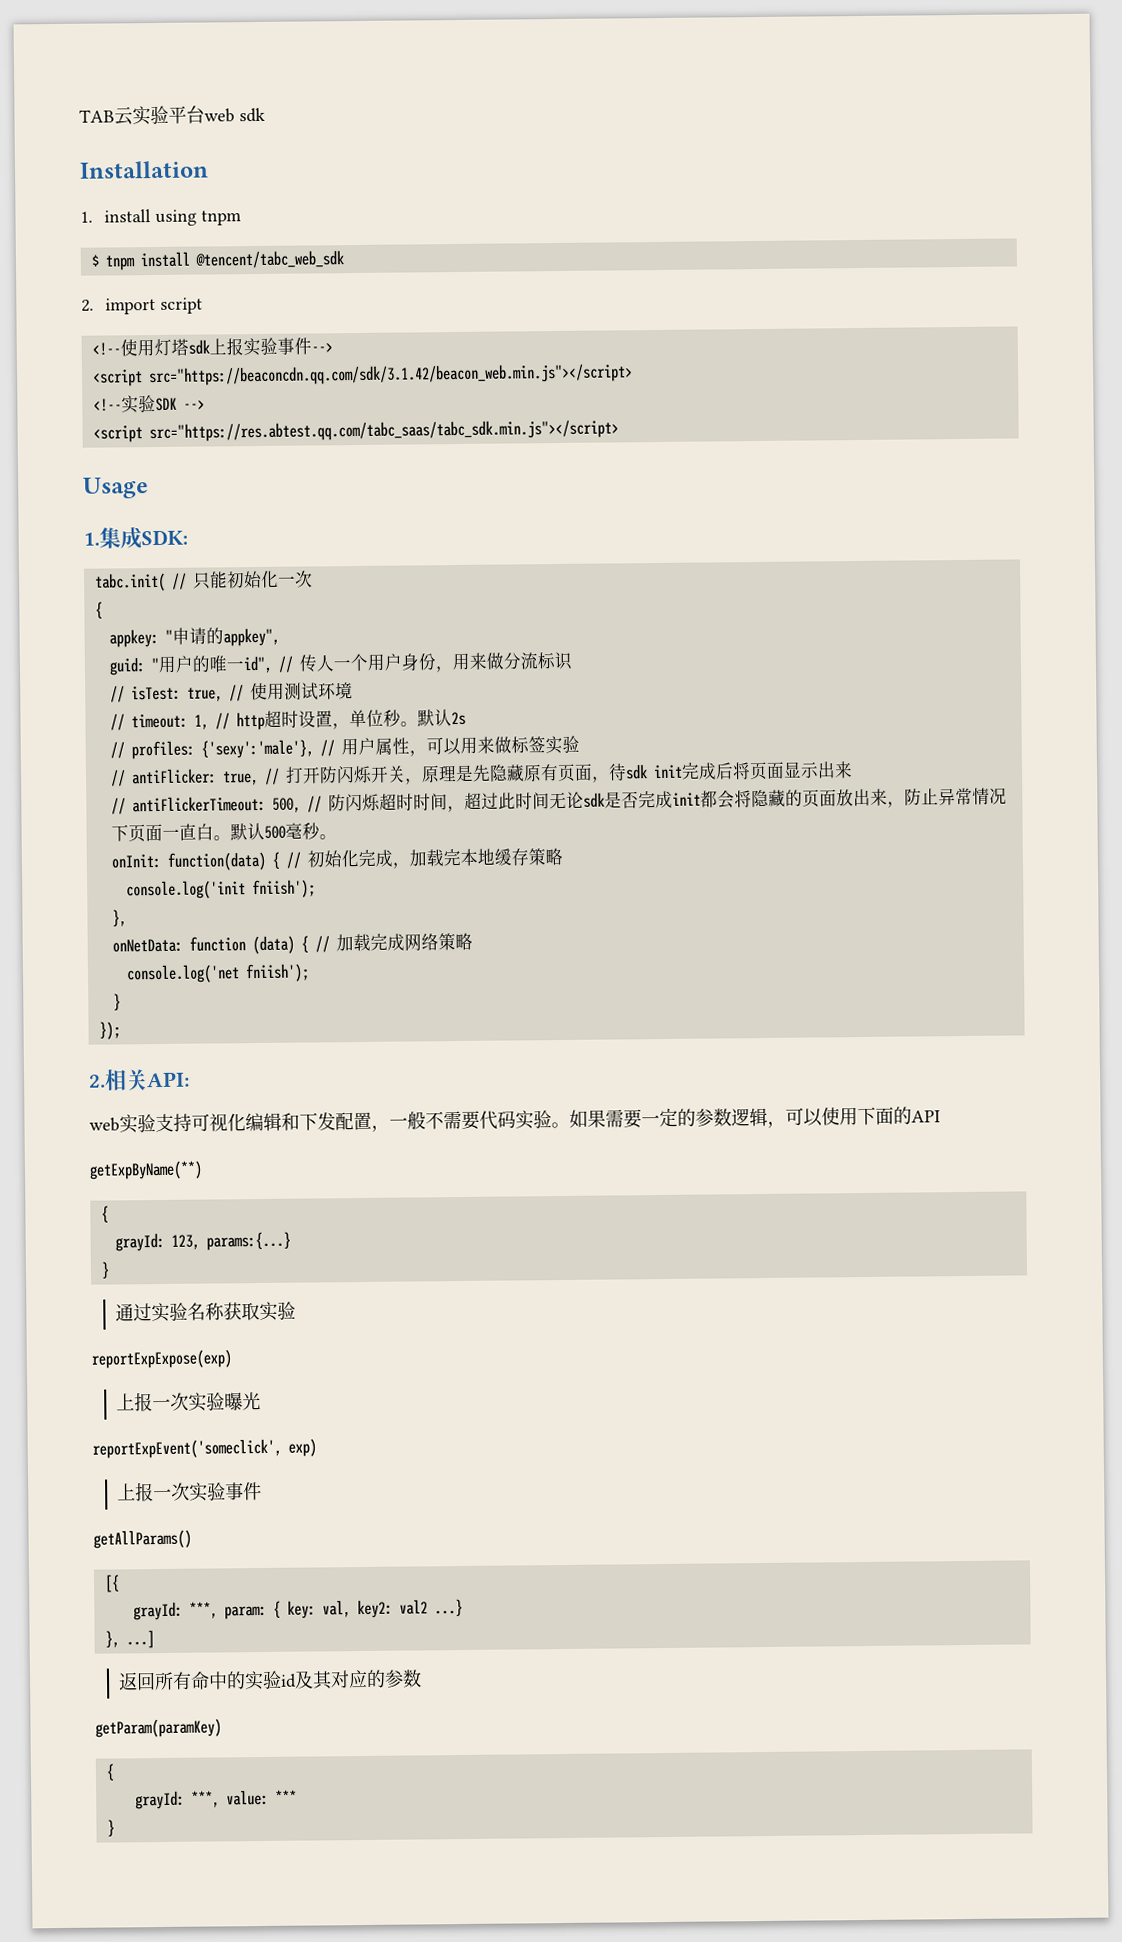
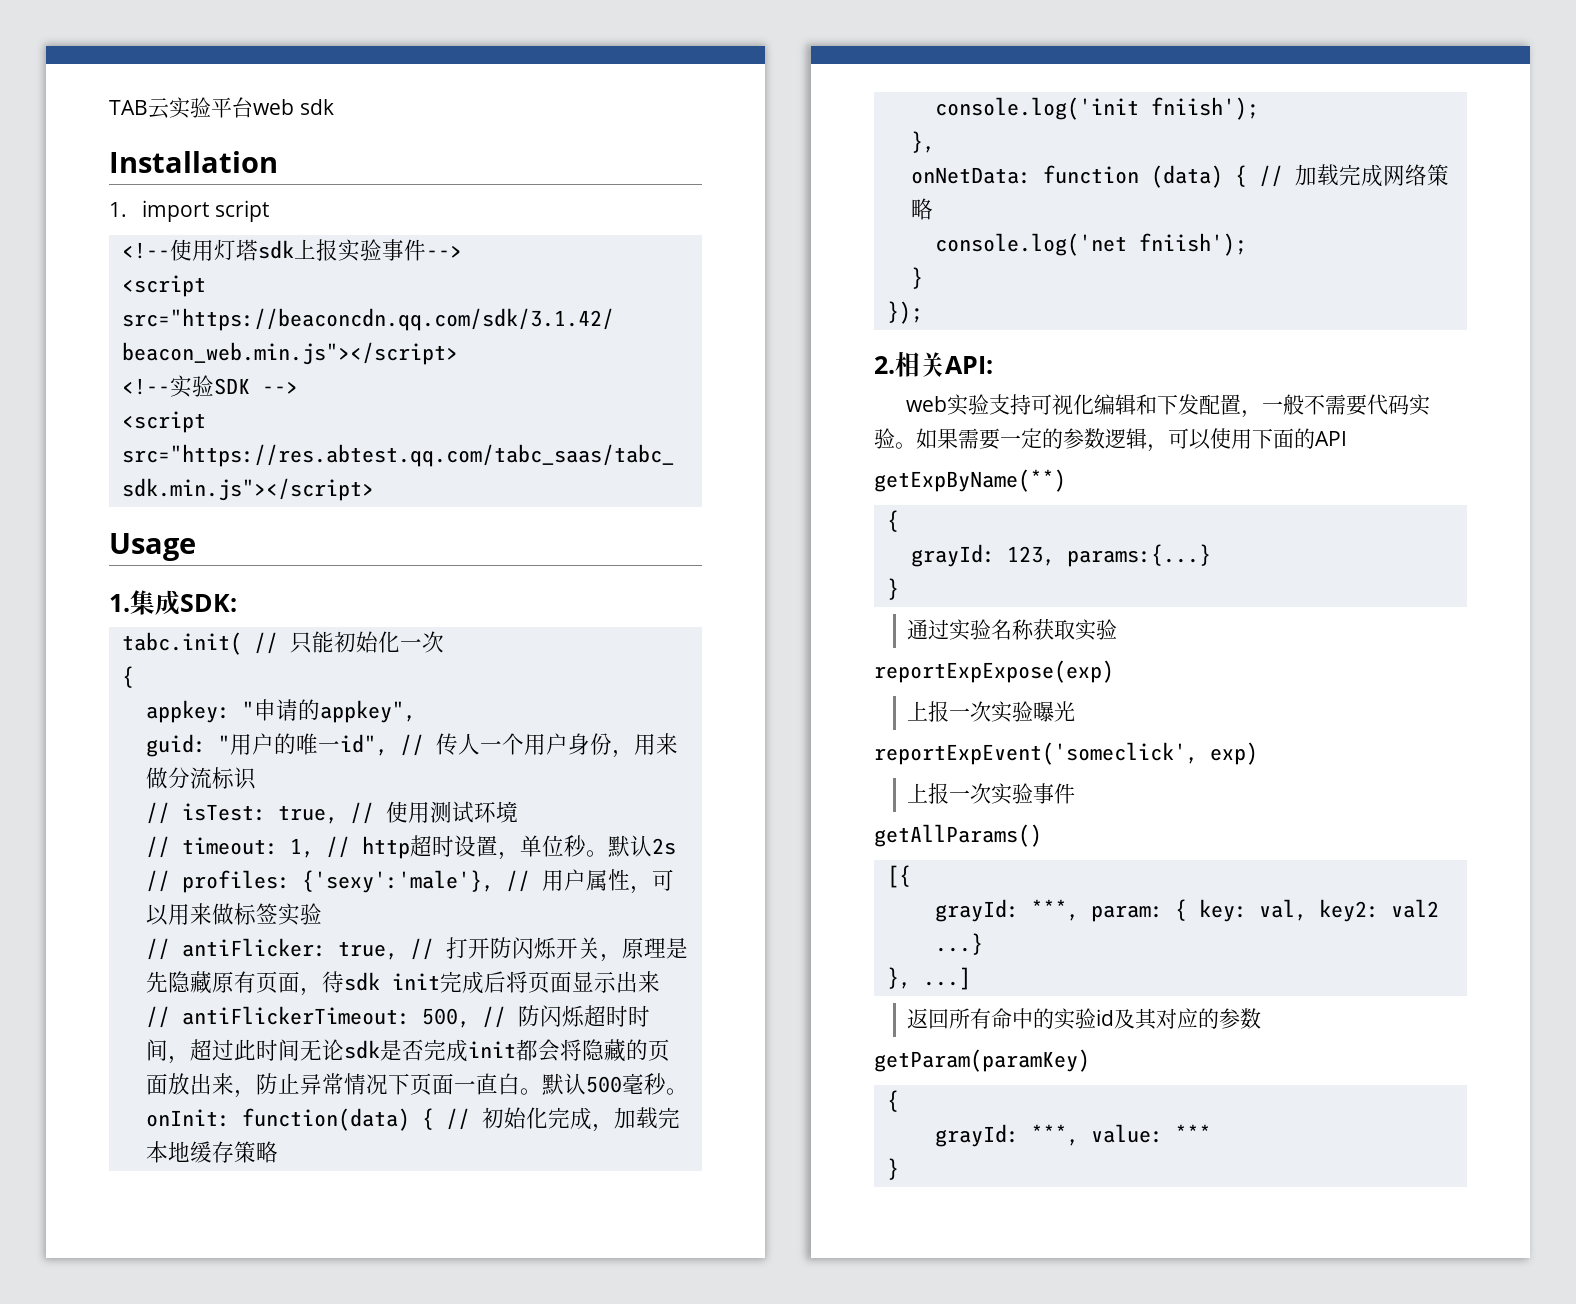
- 1. install using tnpm
- $ tnpm install @tencent/tabc_web_sdk
- 2. import script
+ 1. import script

